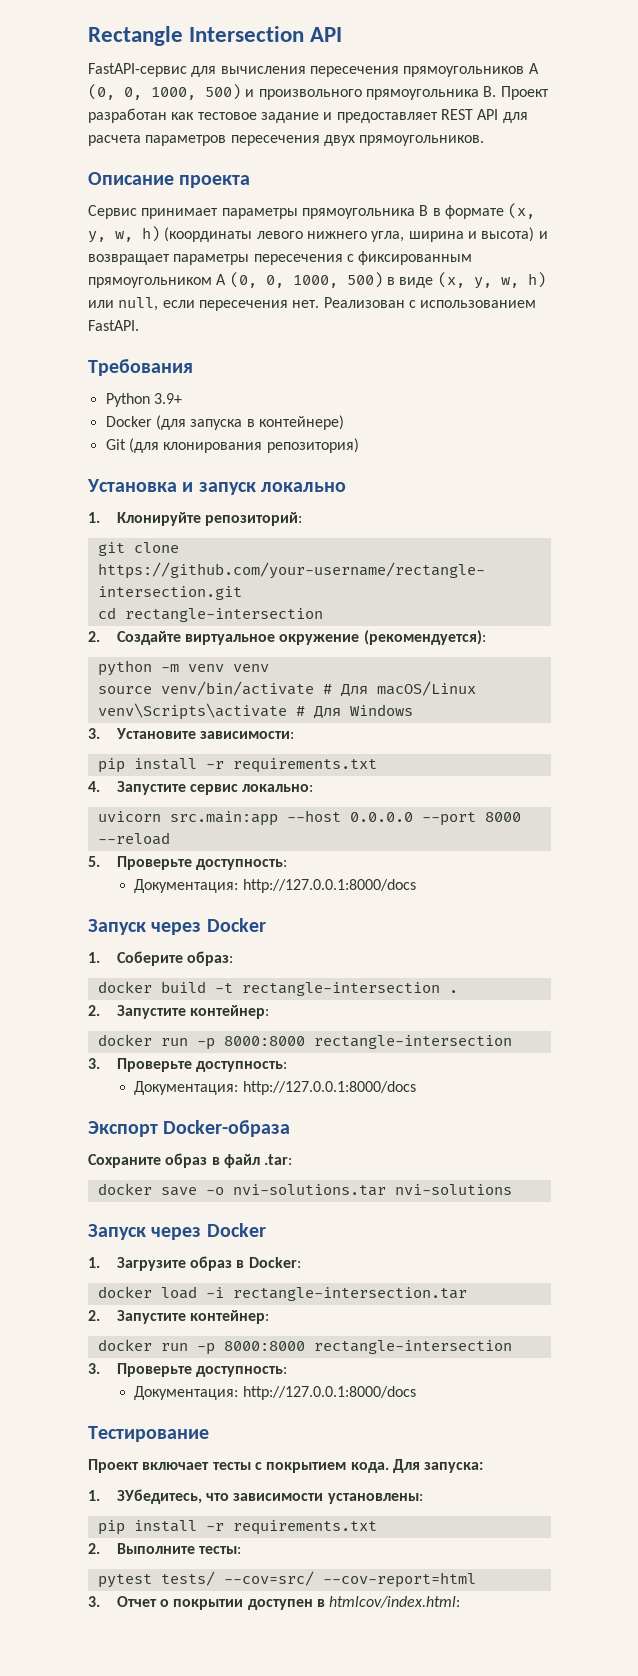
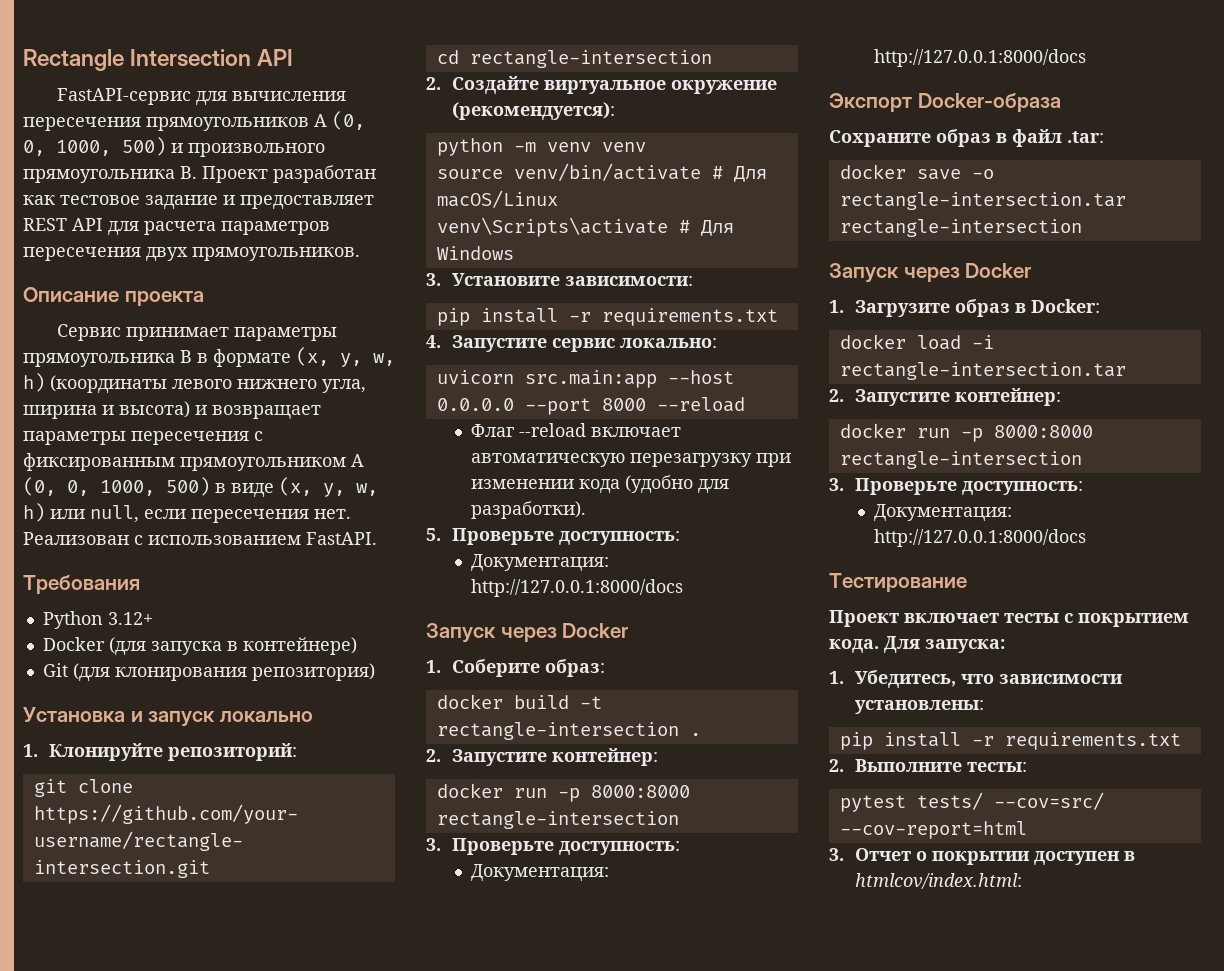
- Python 3.9+
+ Python 3.12+
+ Флаг --reload включает автоматическую перезагрузку при изменении кода (удобно для разработки).
- docker save -o nvi-solutions.tar nvi-solutions
+ docker save -o rectangle-intersection.tar rectangle-intersection
- 1. ЗУбедитесь, что зависимости установлены:
+ 1. Убедитесь, что зависимости установлены:

